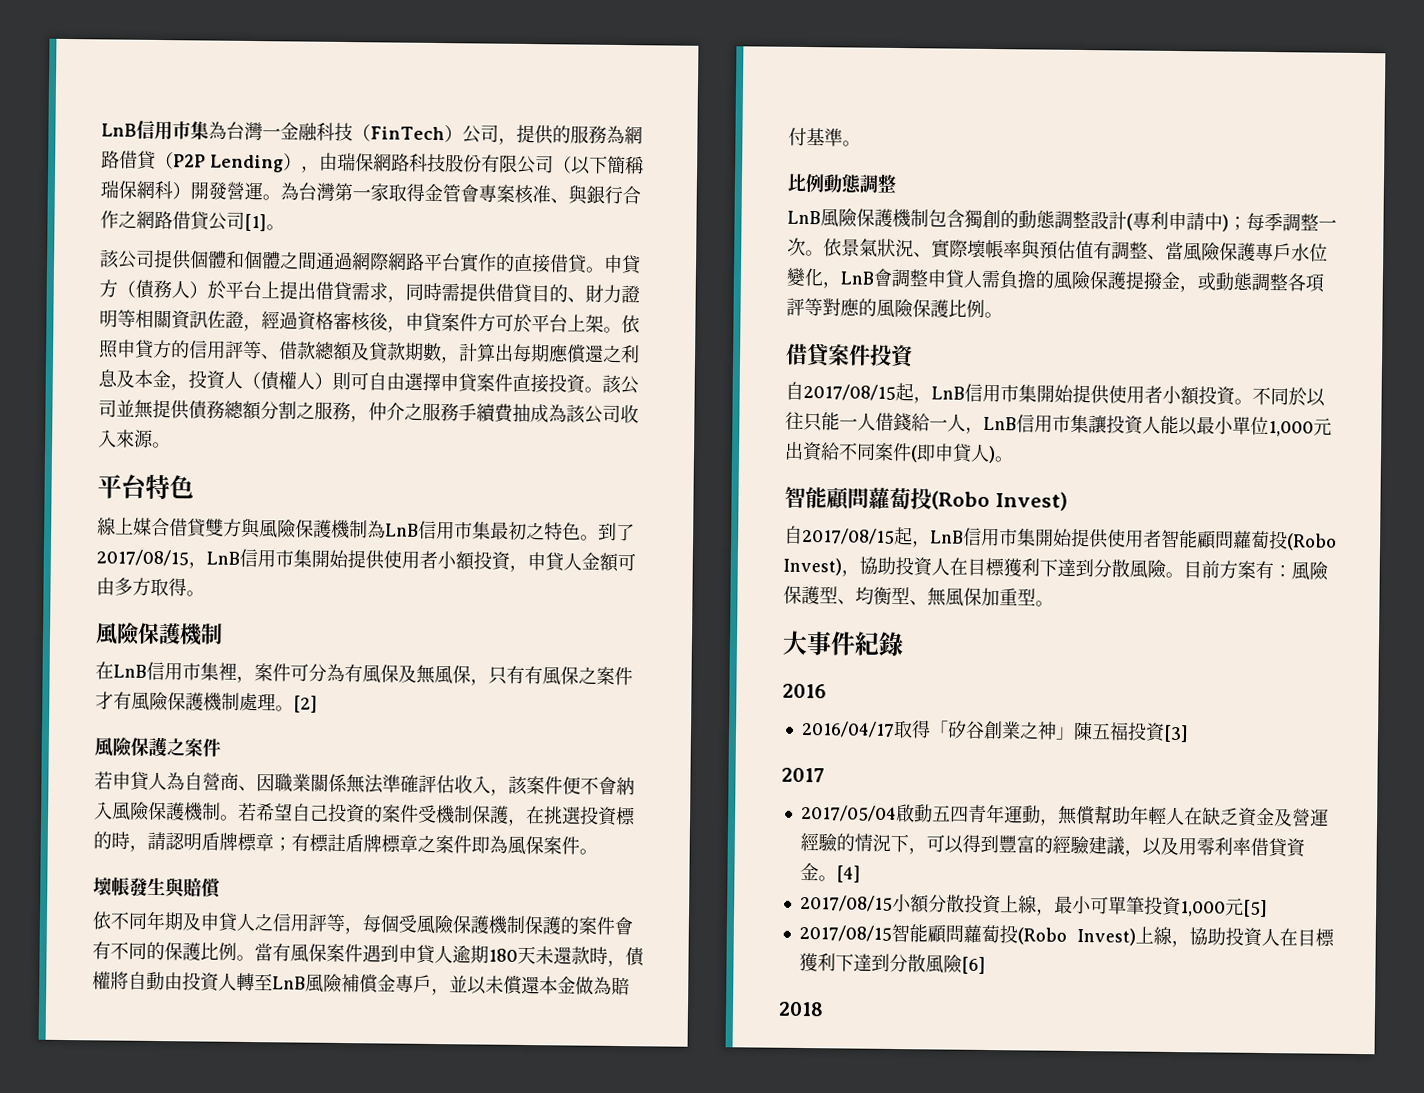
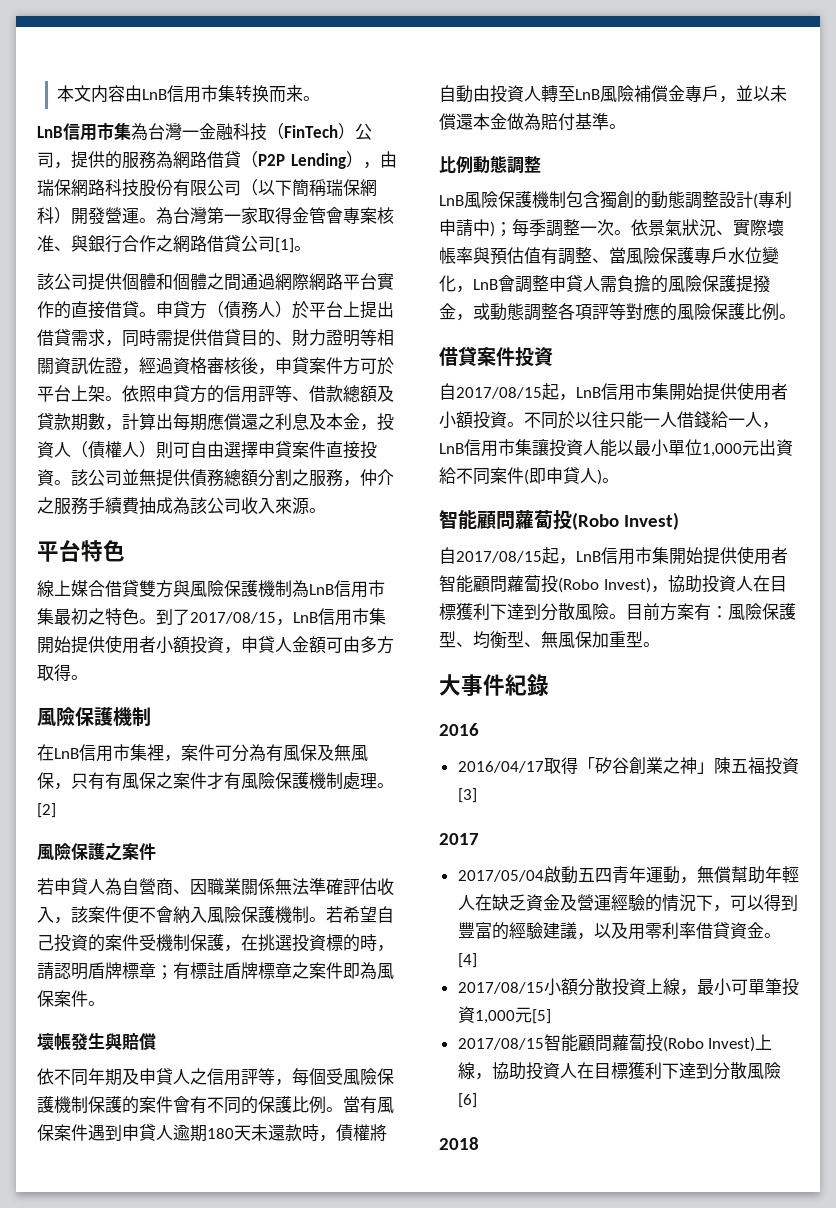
+ 本文内容由LnB信用市集转换而来。

